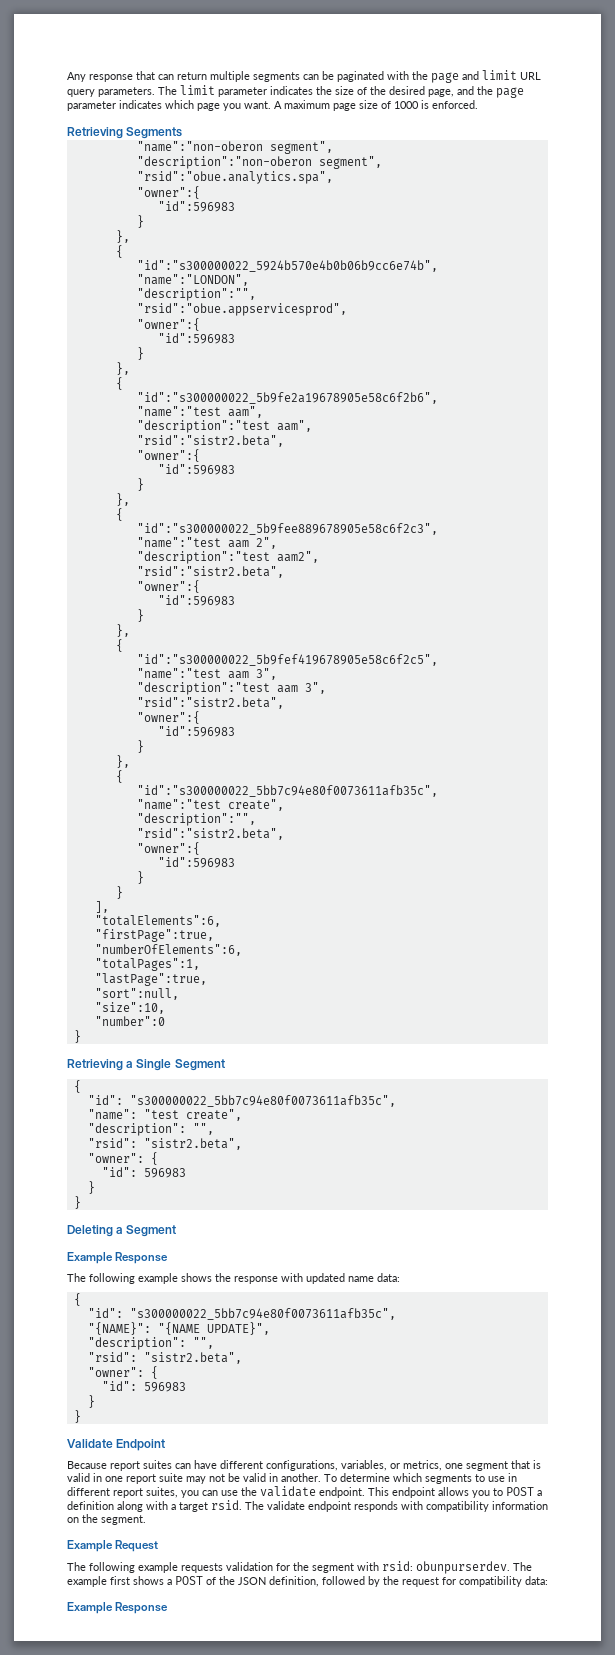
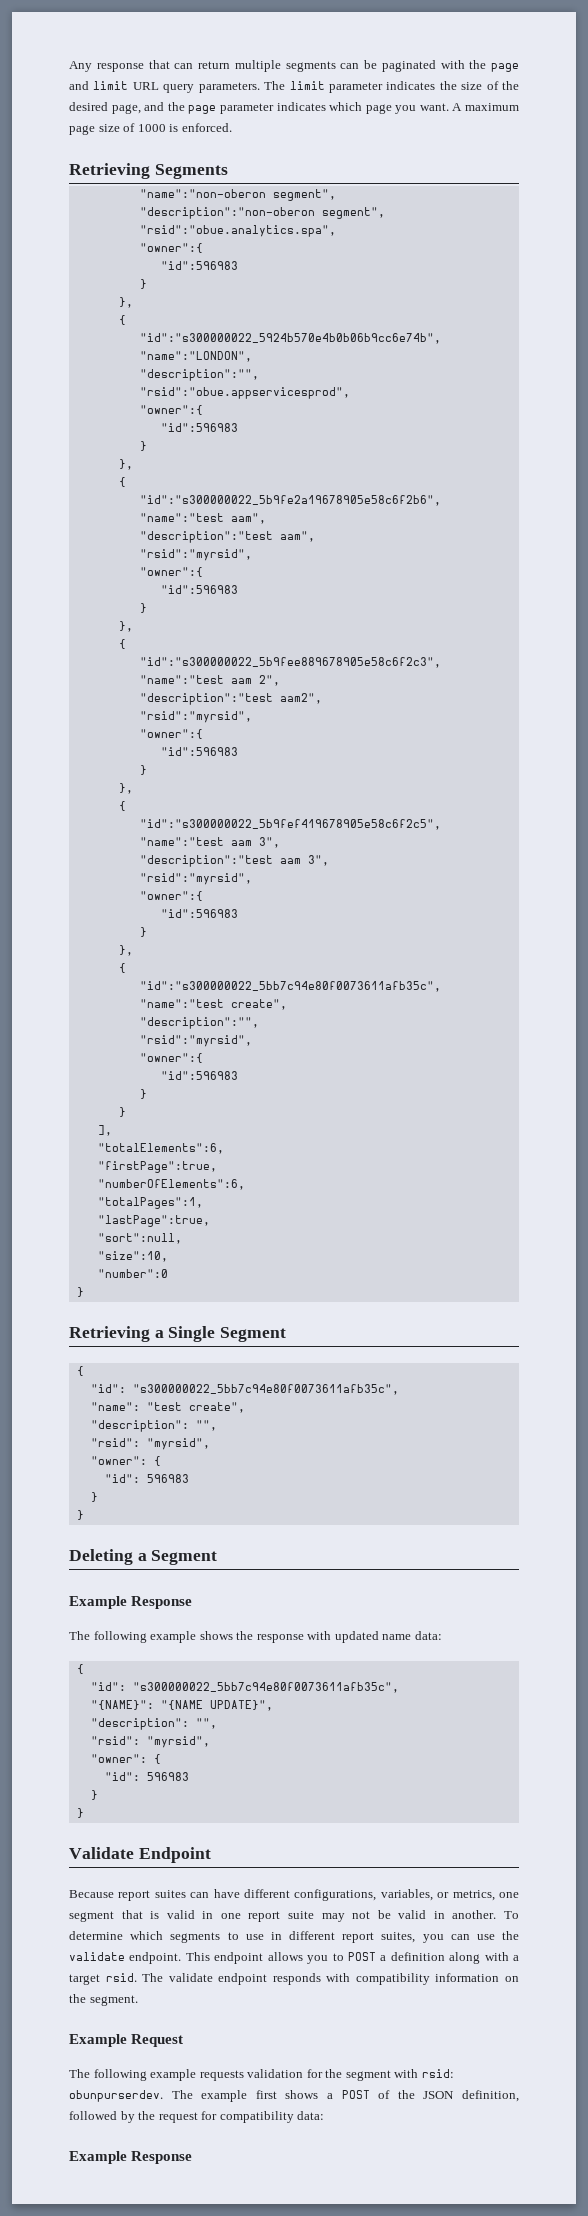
  "description":"test aam",
- "rsid":"sistr2.beta",
+ "rsid":"myrsid",
  "description":"test aam2",
- "rsid":"sistr2.beta",
+ "rsid":"myrsid",
  "description":"test aam 3",
- "rsid":"sistr2.beta",
+ "rsid":"myrsid",
  "name":"test create",
  "description":"",
- "rsid":"sistr2.beta",
+ "rsid":"myrsid",
  "name": "test create",
  "description": "",
- "rsid": "sistr2.beta",
+ "rsid": "myrsid",
  "{NAME}": "{NAME UPDATE}",
  "description": "",
- "rsid": "sistr2.beta",
+ "rsid": "myrsid",

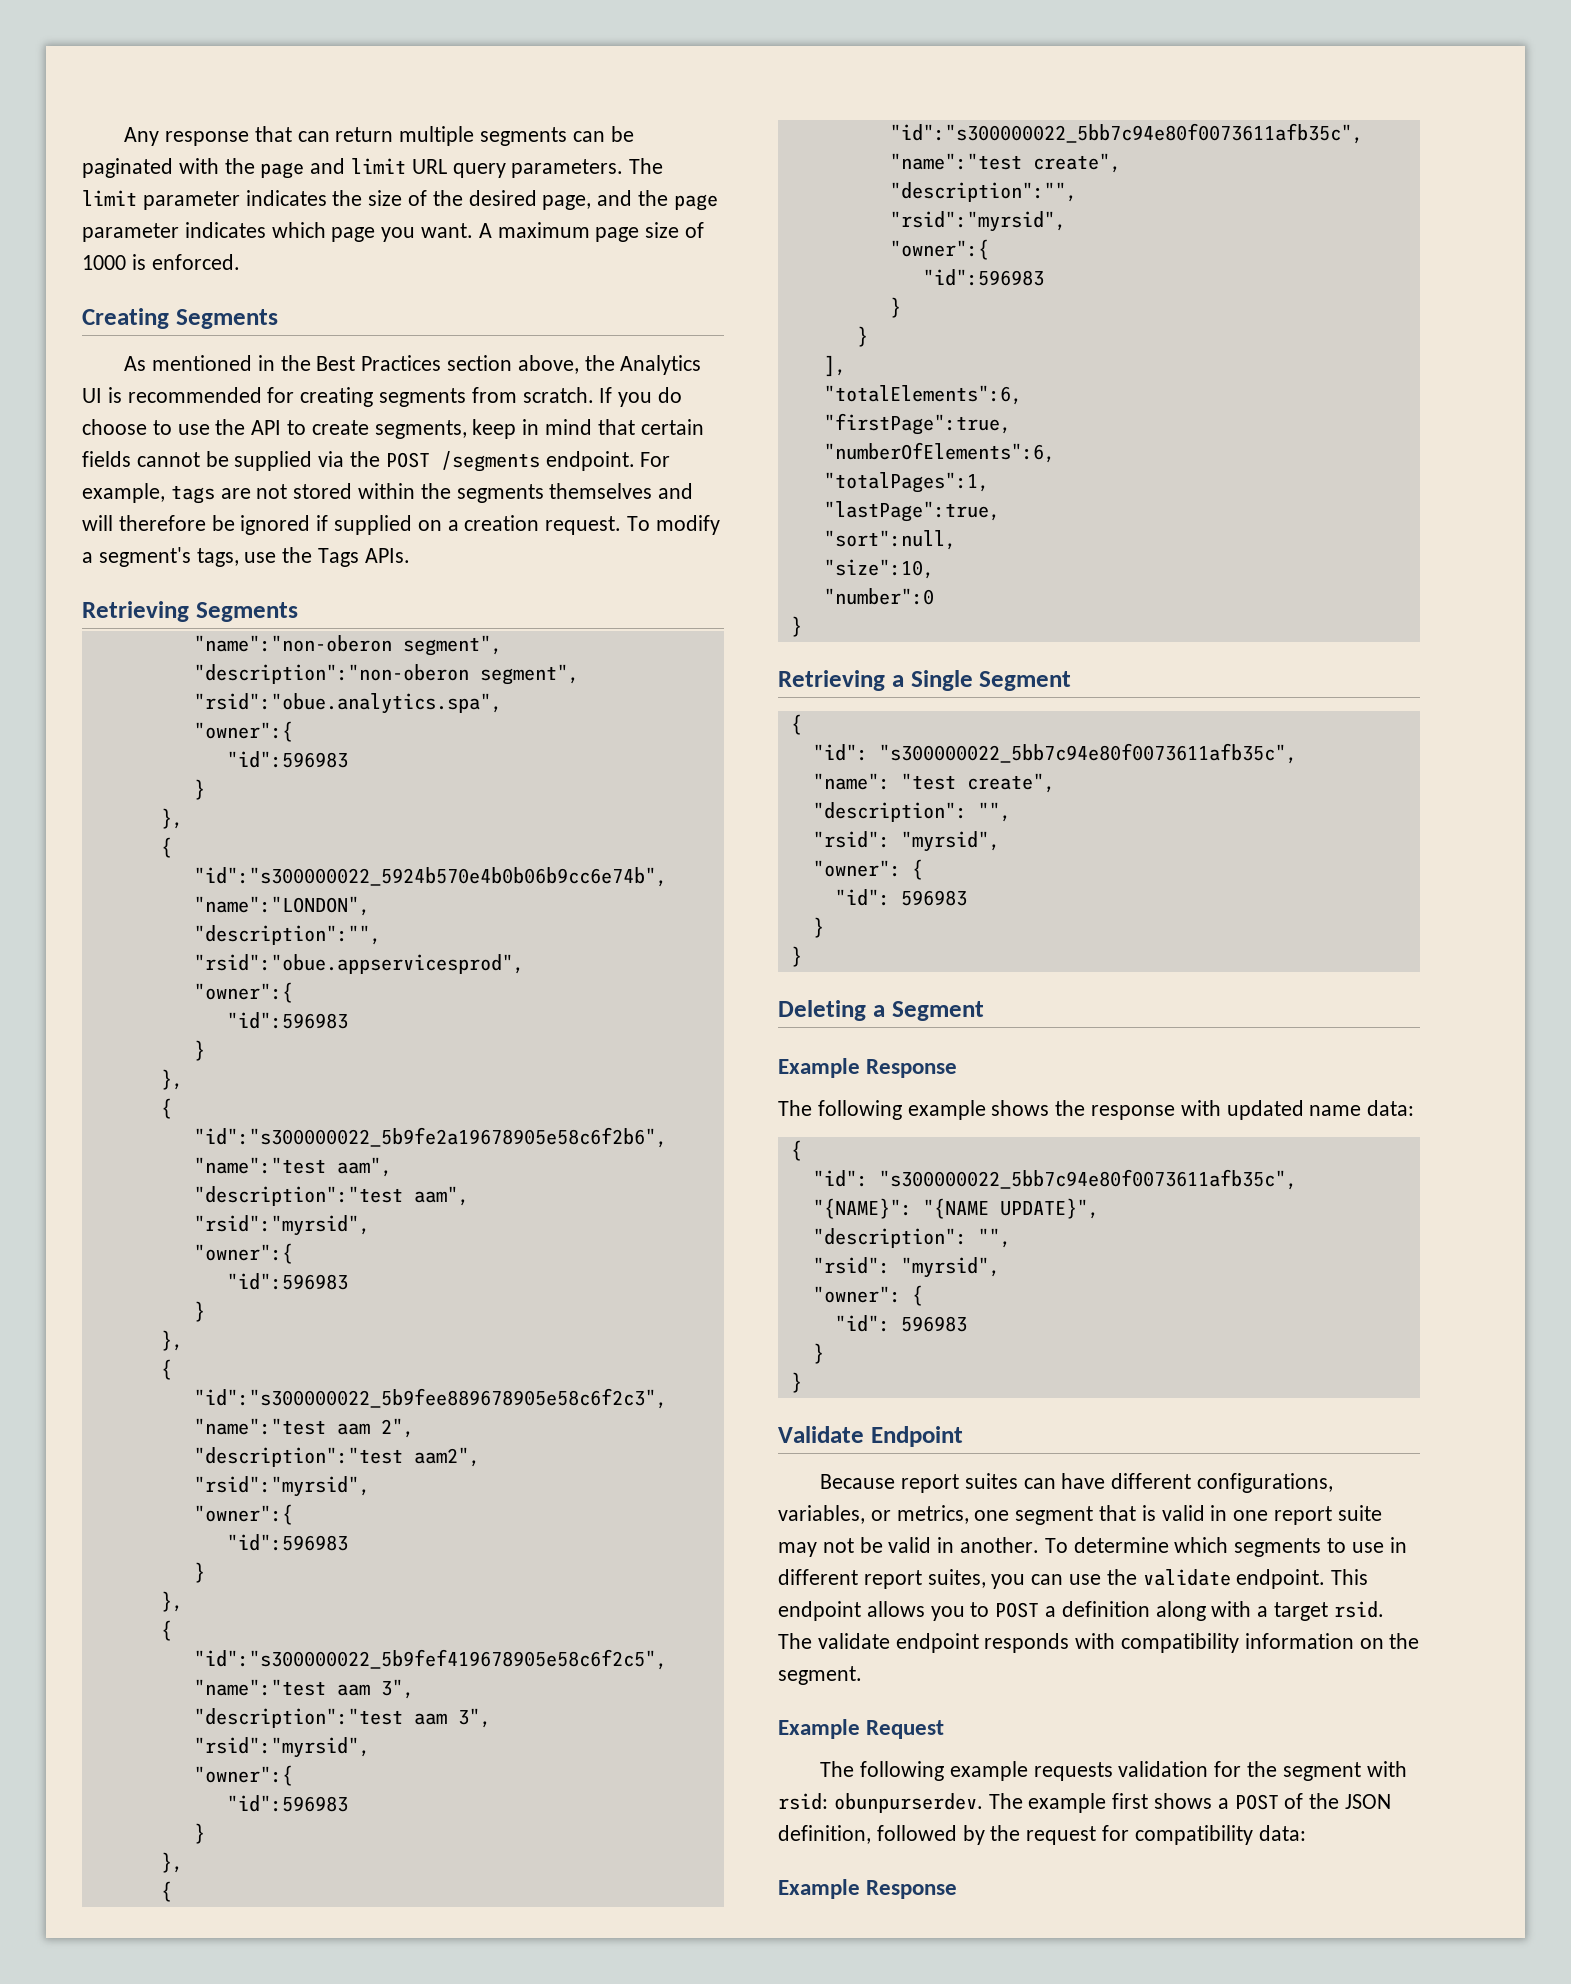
+ Creating Segments
+ As mentioned in the Best Practices section above, the Analytics UI is recommended for creating segments from scratch. If you do choose to use the API to create segments, keep in mind that certain fields cannot be supplied via the POST /segments endpoint. For example, tags are not stored within the segments themselves and will therefore be ignored if supplied on a creation request. To modify a segment's tags, use the Tags APIs.

